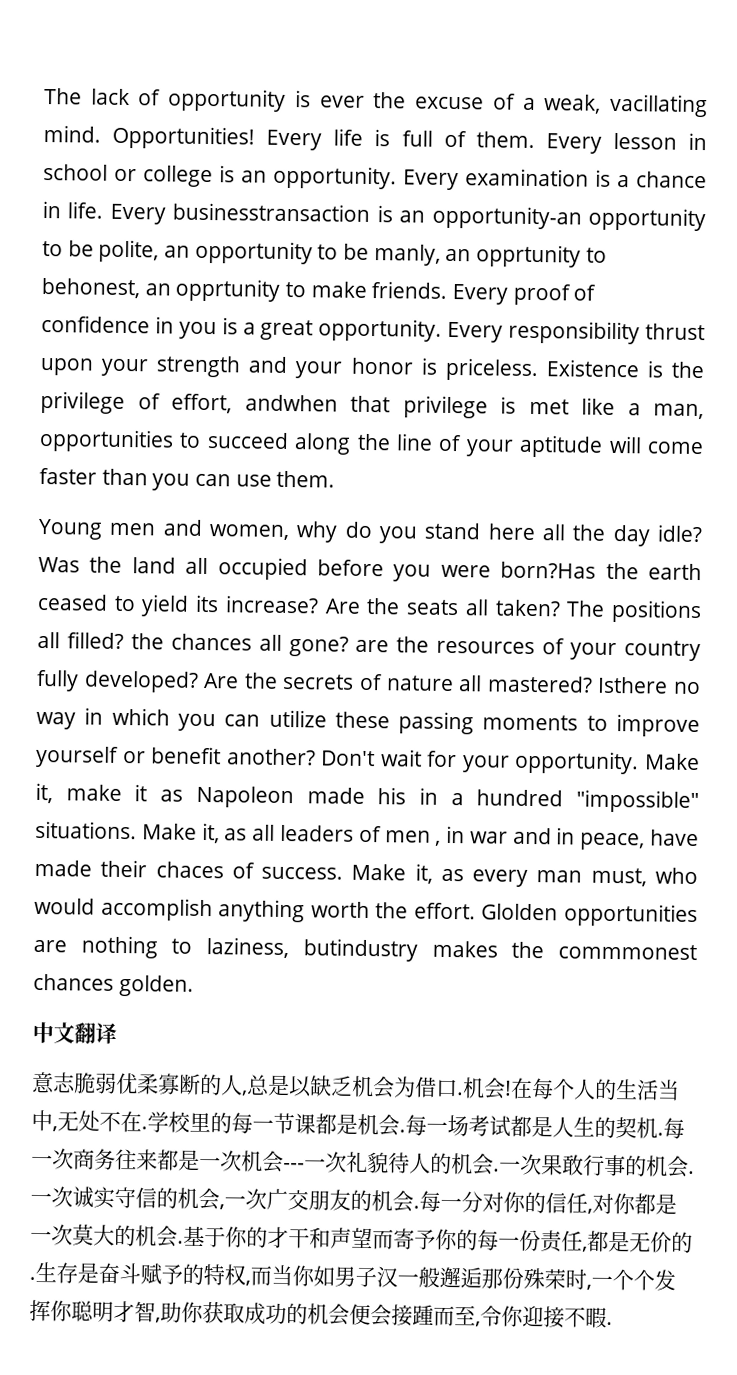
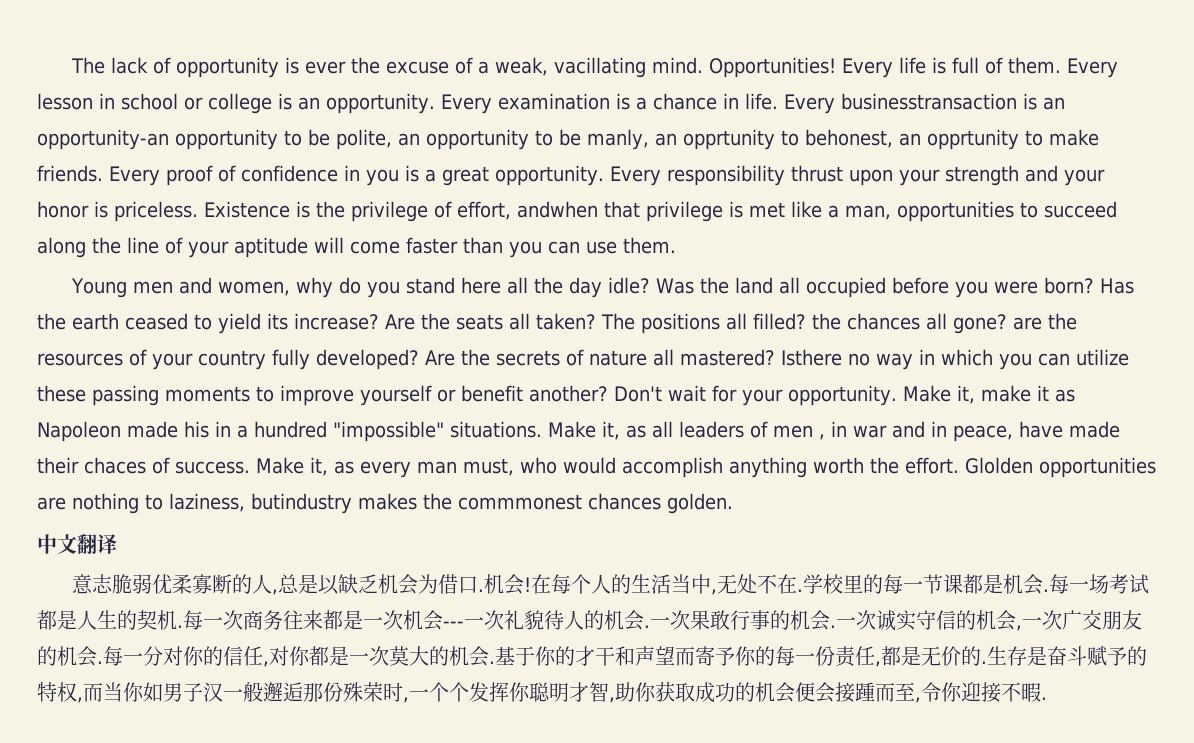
- Was the land all occupied before you were born?Has the earth ceased to yield its increase?
+ Was the land all occupied before you were born? Has the earth ceased to yield its increase?

